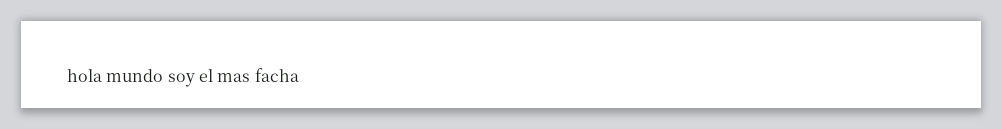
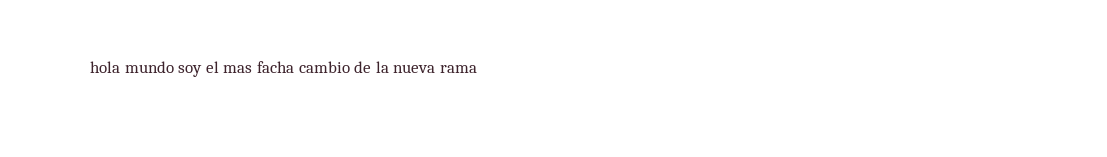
- hola mundo soy el mas facha
+ hola mundo soy el mas facha cambio de la nueva rama

